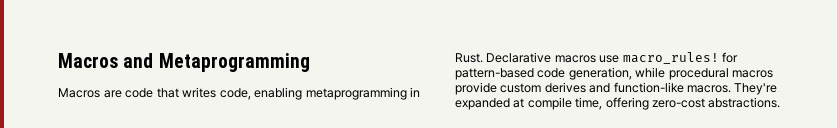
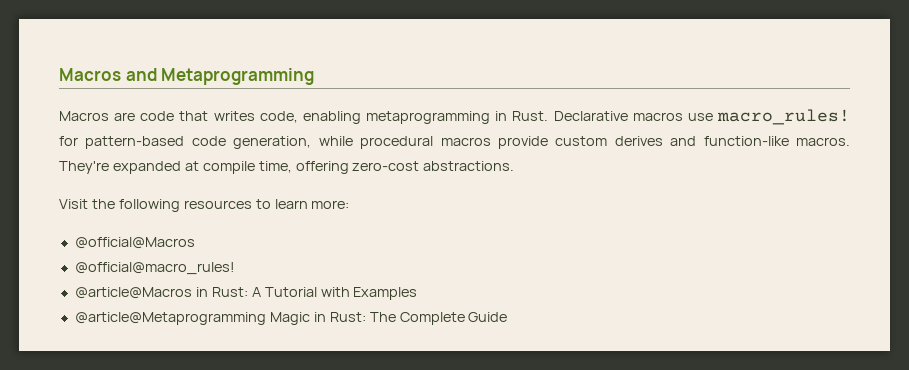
+ Visit the following resources to learn more:
+ @official@Macros
+ @official@macro_rules!
+ @article@Macros in Rust: A Tutorial with Examples
+ @article@Metaprogramming Magic in Rust: The Complete Guide

